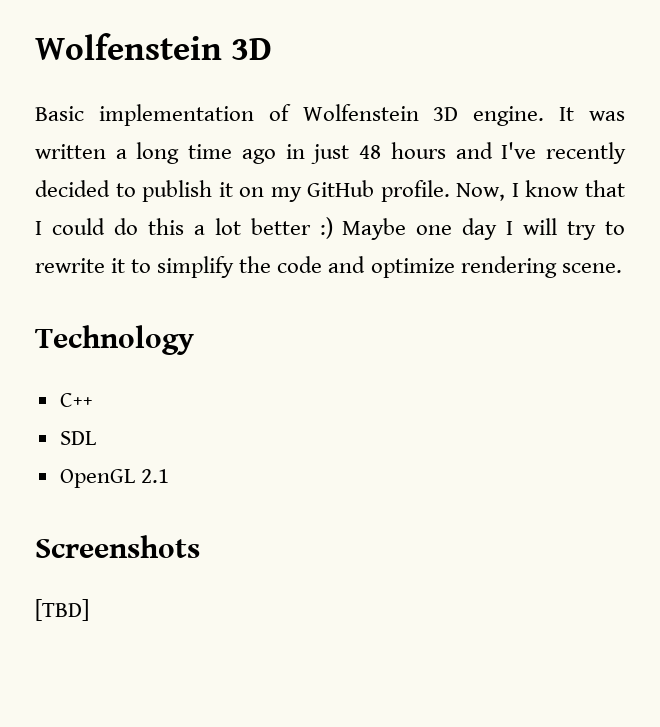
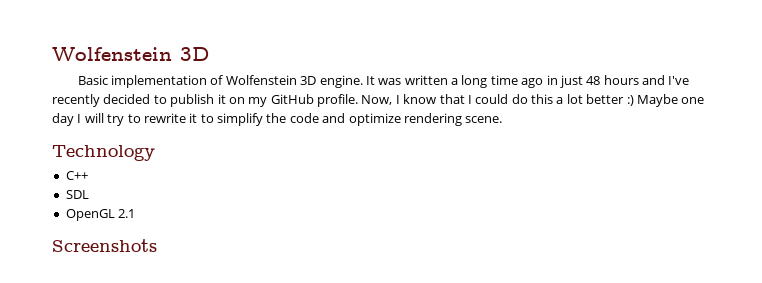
- [TBD]

